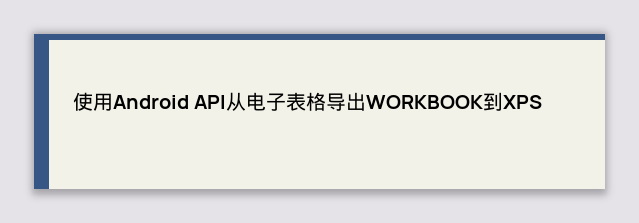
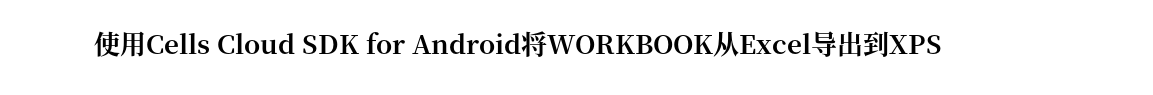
- 使用Android API从电子表格导出WORKBOOK到XPS
+ 使用Cells Cloud SDK for Android将WORKBOOK从Excel导出到XPS

